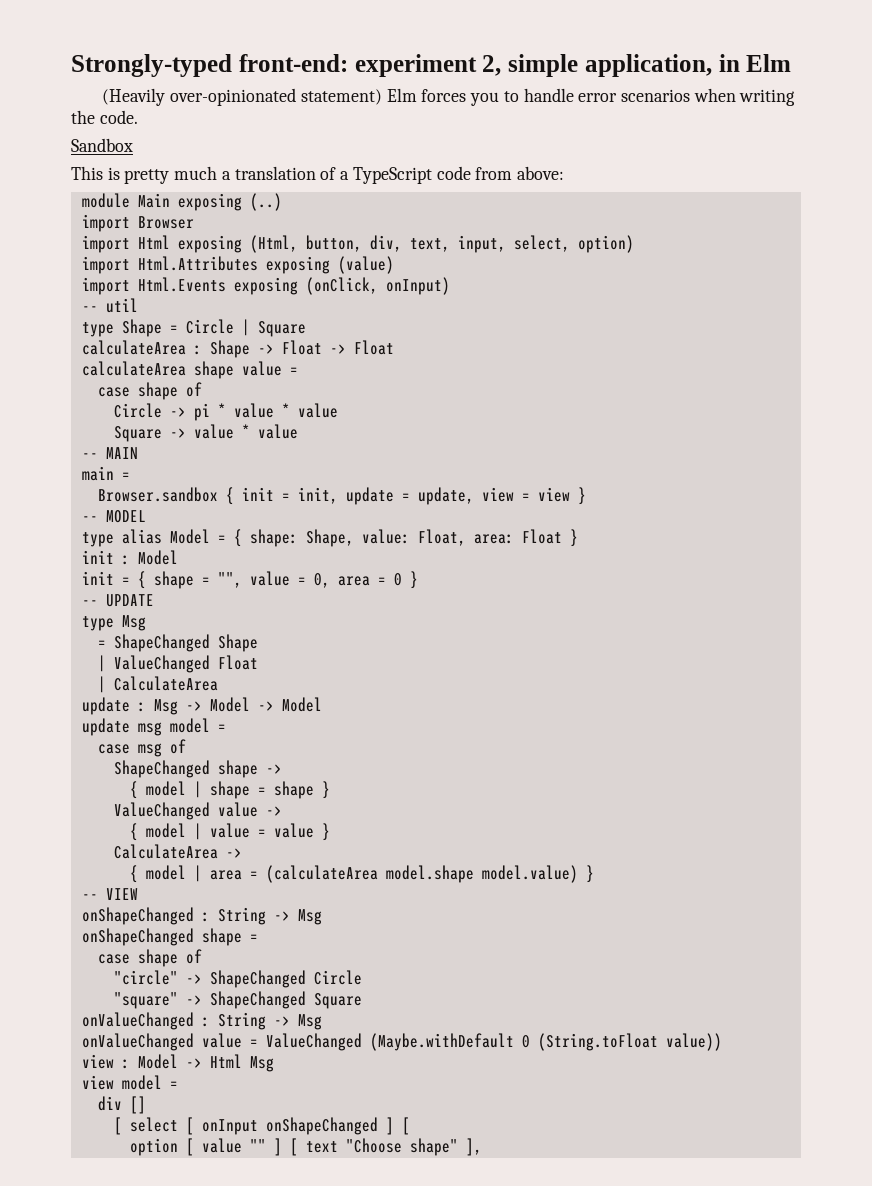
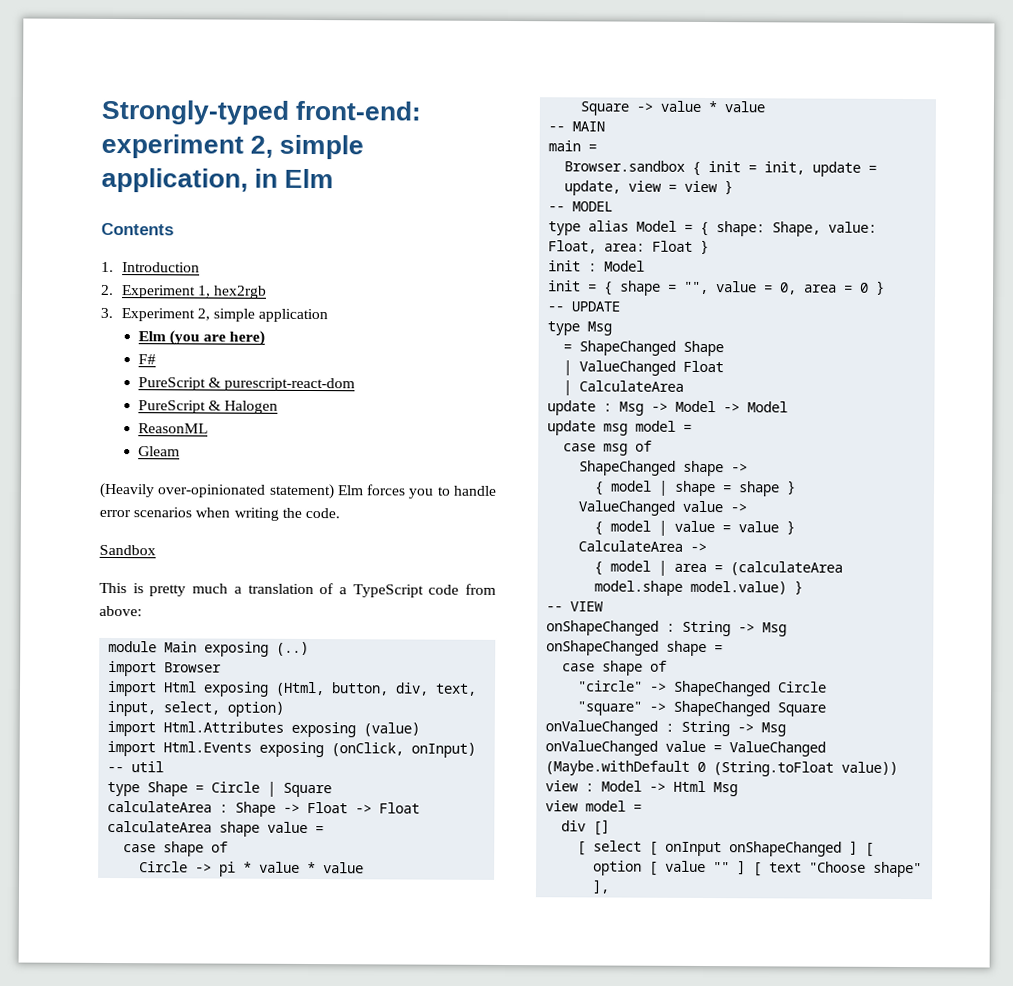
+ Contents
+ 1. Introduction
+ 2. Experiment 1, hex2rgb
+ 3. Experiment 2, simple application
+ Elm (you are here)
+ F#
+ PureScript & purescript-react-dom
+ PureScript & Halogen
+ ReasonML
+ Gleam

